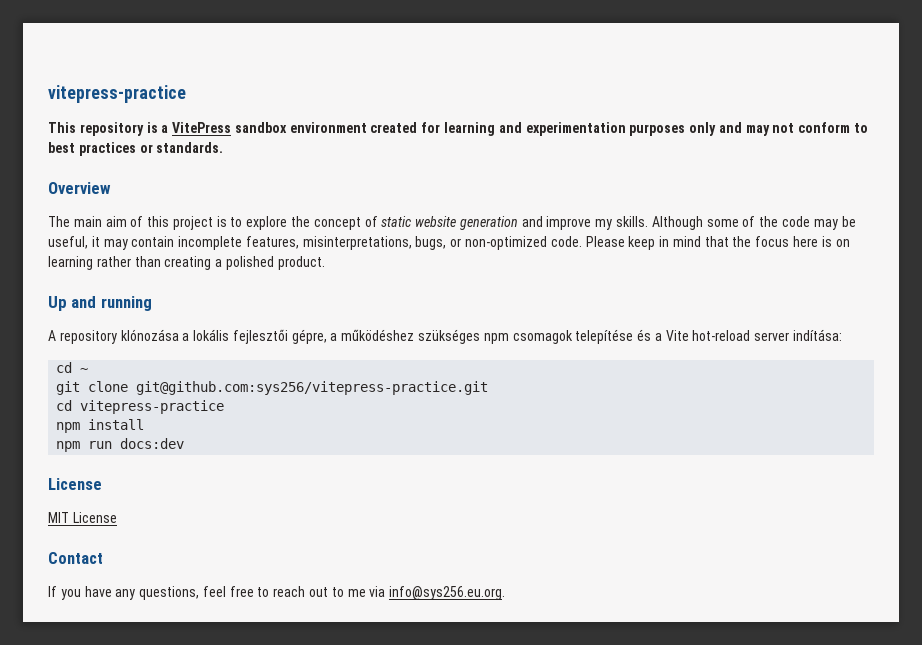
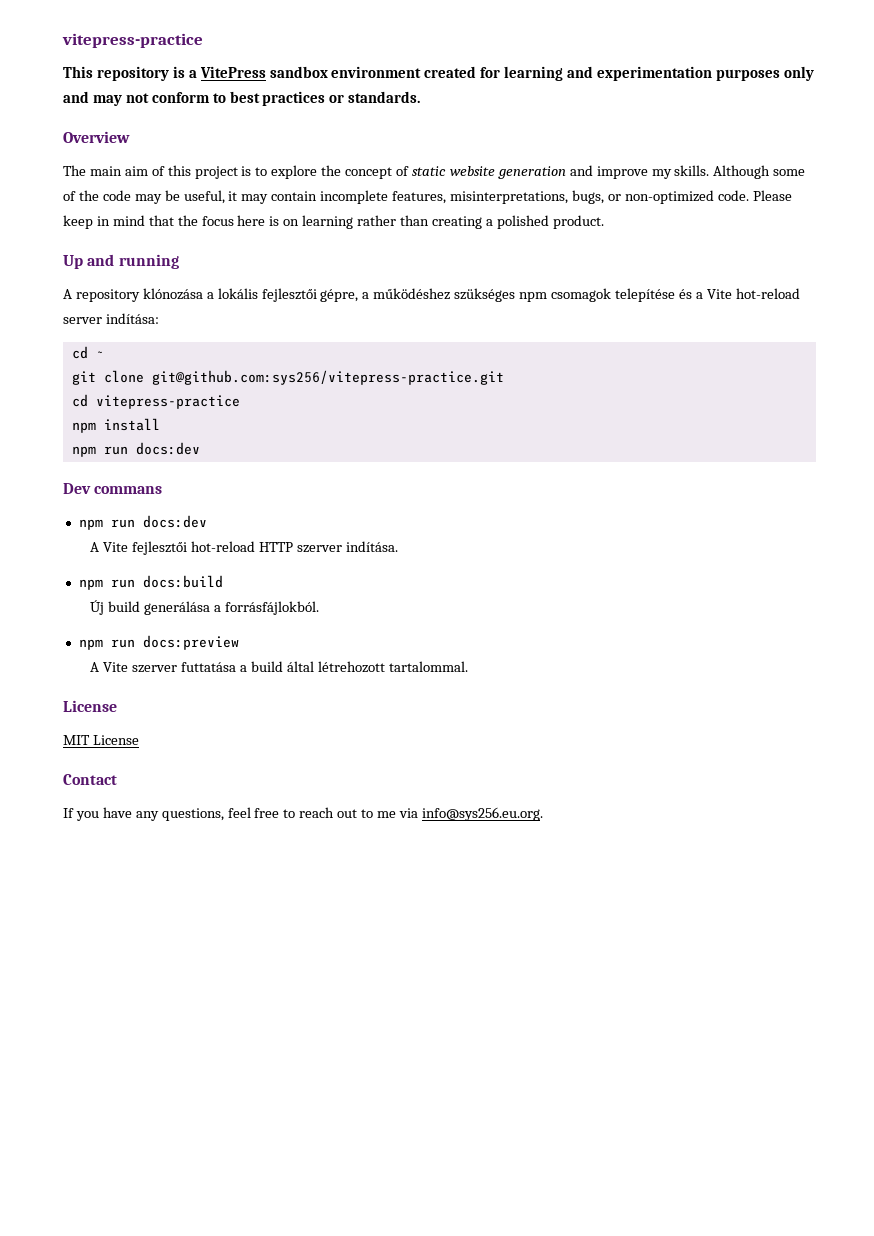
+ Dev commans
+ npm run docs:dev
+ A Vite fejlesztői hot-reload HTTP szerver indítása.
+ npm run docs:build
+ Új build generálása a forrásfájlokból.
+ npm run docs:preview
+ A Vite szerver futtatása a build által létrehozott tartalommal.

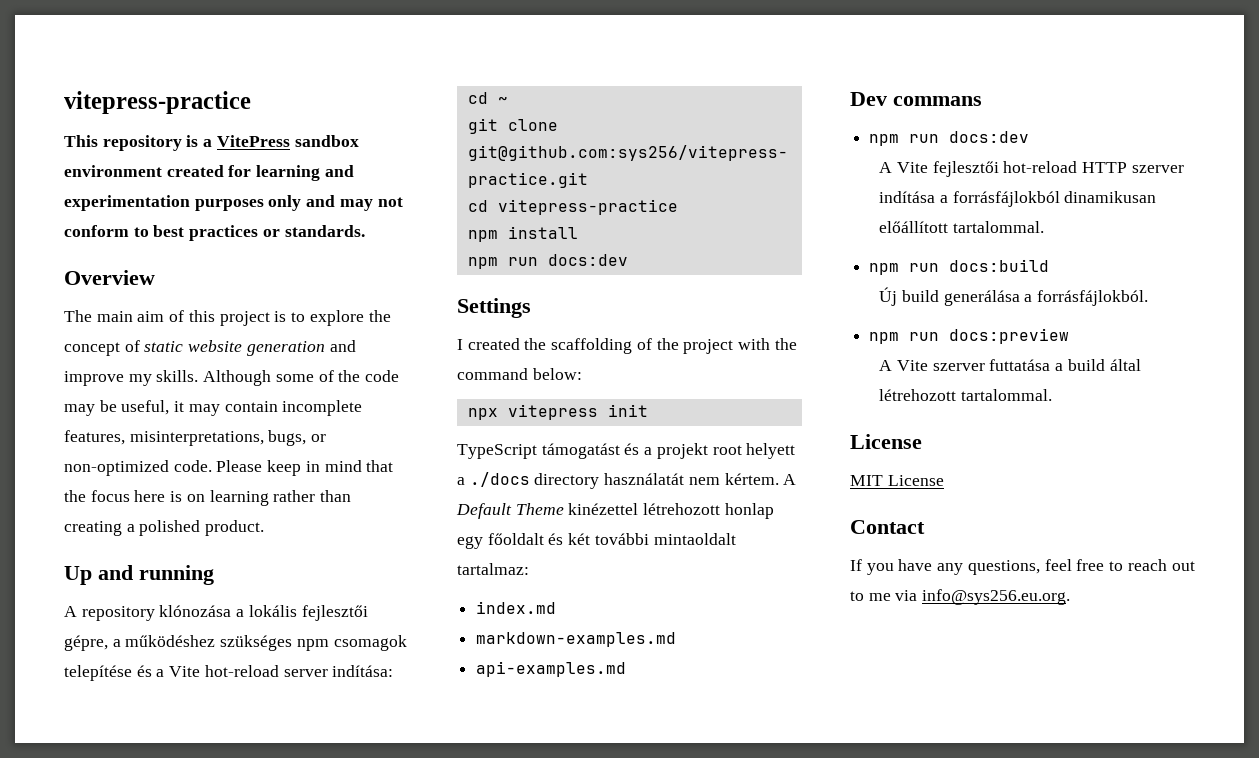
+ Settings
+ I created the scaffolding of the project with the command below:
+ npx vitepress init
+ TypeScript támogatást és a projekt root helyett a ./docs directory használatát nem kértem. A Default Theme kinézettel létrehozott honlap egy főoldalt és két további mintaoldalt tartalmaz:
+ index.md
+ markdown-examples.md
+ api-examples.md
- A Vite fejlesztői hot-reload HTTP szerver indítása.
+ A Vite fejlesztői hot-reload HTTP szerver indítása a forrásfájlokból dinamikusan előállított tartalommal.

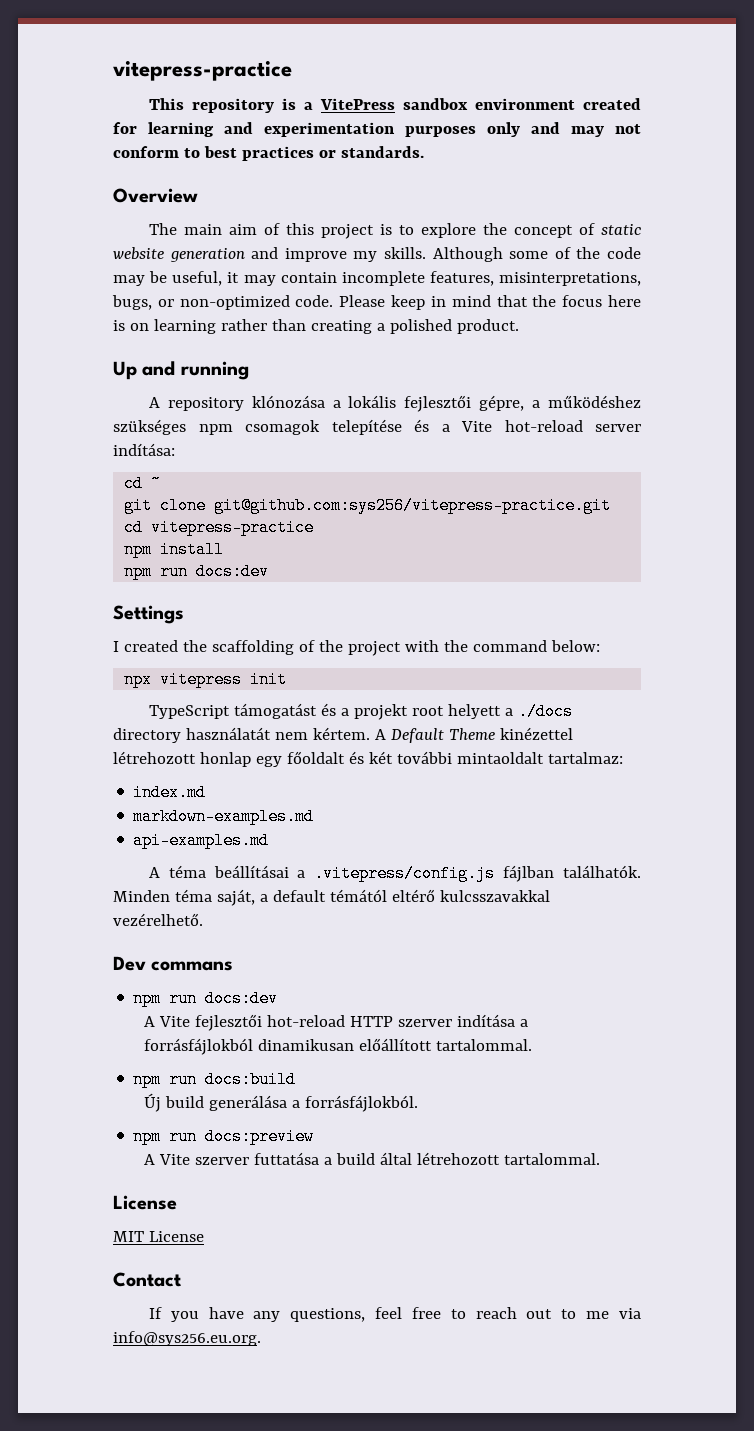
+ A téma beállításai a .vitepress/config.js fájlban találhatók. Minden téma saját, a default témától eltérő kulcsszavakkal vezérelhető.

